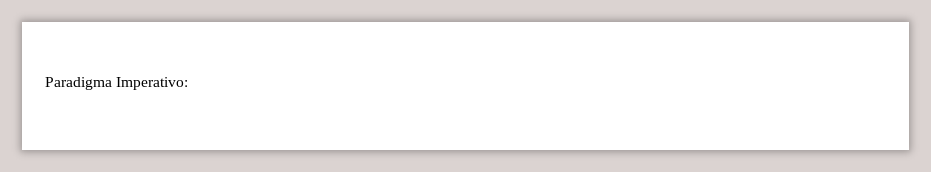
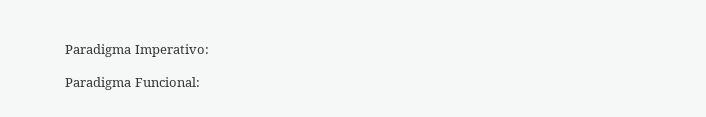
+ Paradigma Funcional:

